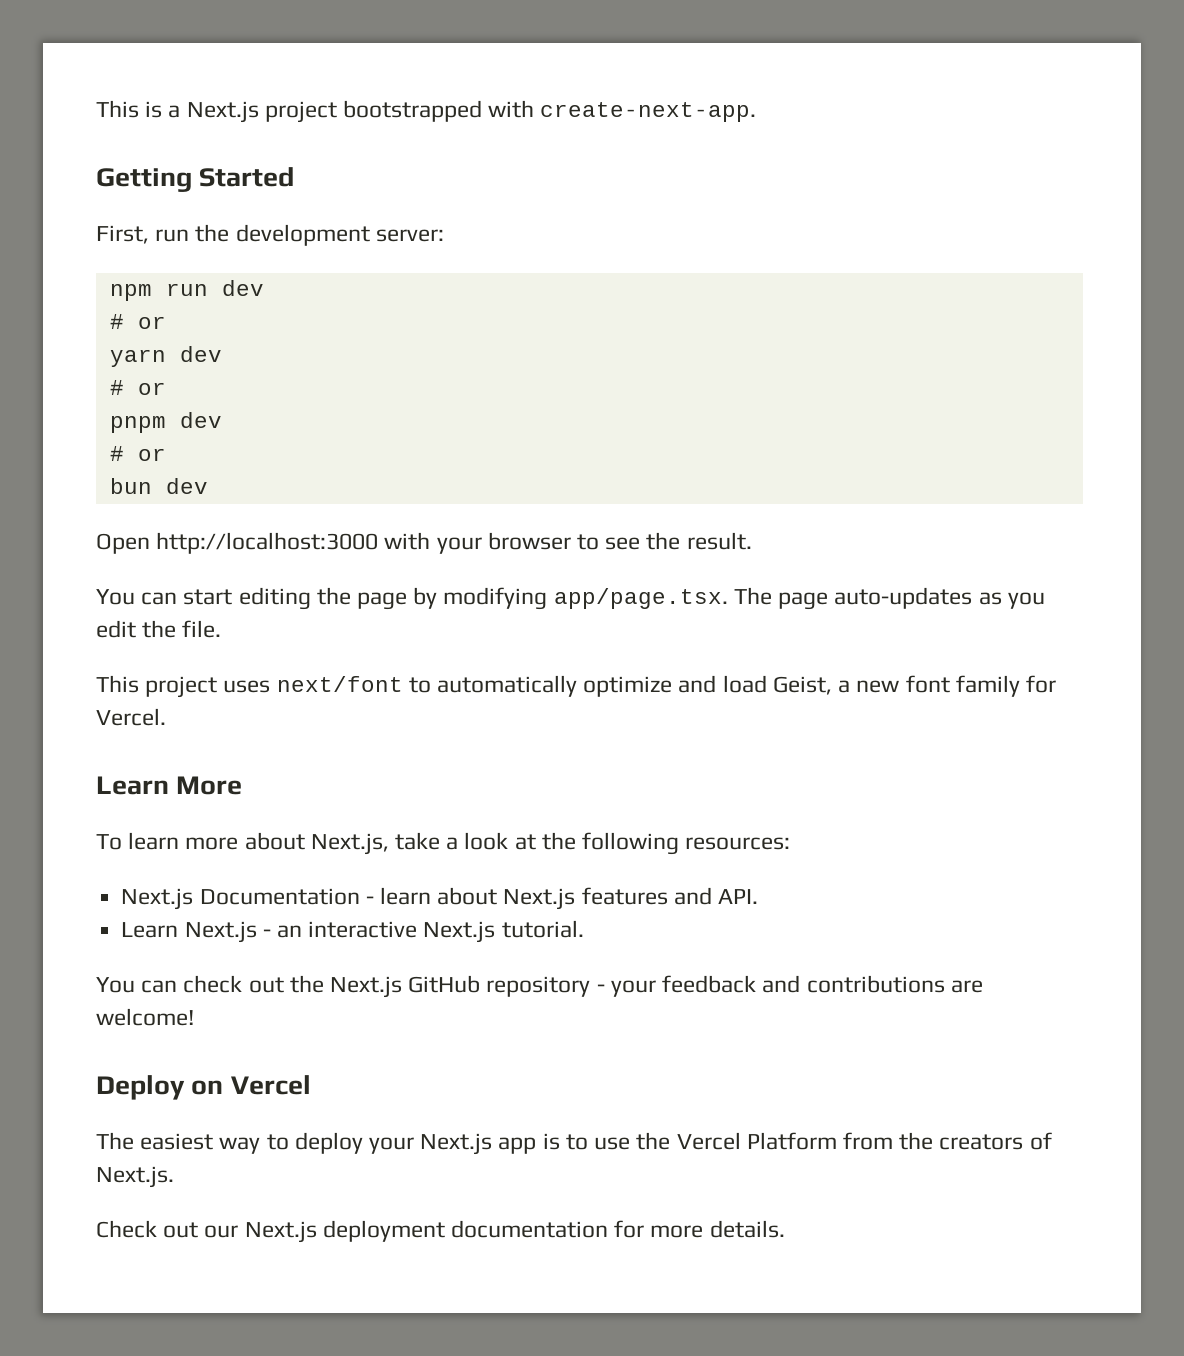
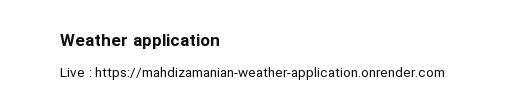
- This is a Next.js project bootstrapped with create-next-app.
- Getting Started
- First, run the development server:
- npm run dev
- # or
- yarn dev
- # or
- pnpm dev
- # or
- bun dev
- Open http://localhost:3000 with your browser to see the result.
- You can start editing the page by modifying app/page.tsx. The page auto-updates as you edit the file.
- This project uses next/font to automatically optimize and load Geist, a new font family for Vercel.
- Learn More
- To learn more about Next.js, take a look at the following resources:
- Next.js Documentation - learn about Next.js features and API.
- Learn Next.js - an interactive Next.js tutorial.
- You can check out the Next.js GitHub repository - your feedback and contributions are welcome!
- Deploy on Vercel
- The easiest way to deploy your Next.js app is to use the Vercel Platform from the creators of Next.js.
- Check out our Next.js deployment documentation for more details.
+ Weather application
+ Live : https://mahdizamanian-weather-application.onrender.com

